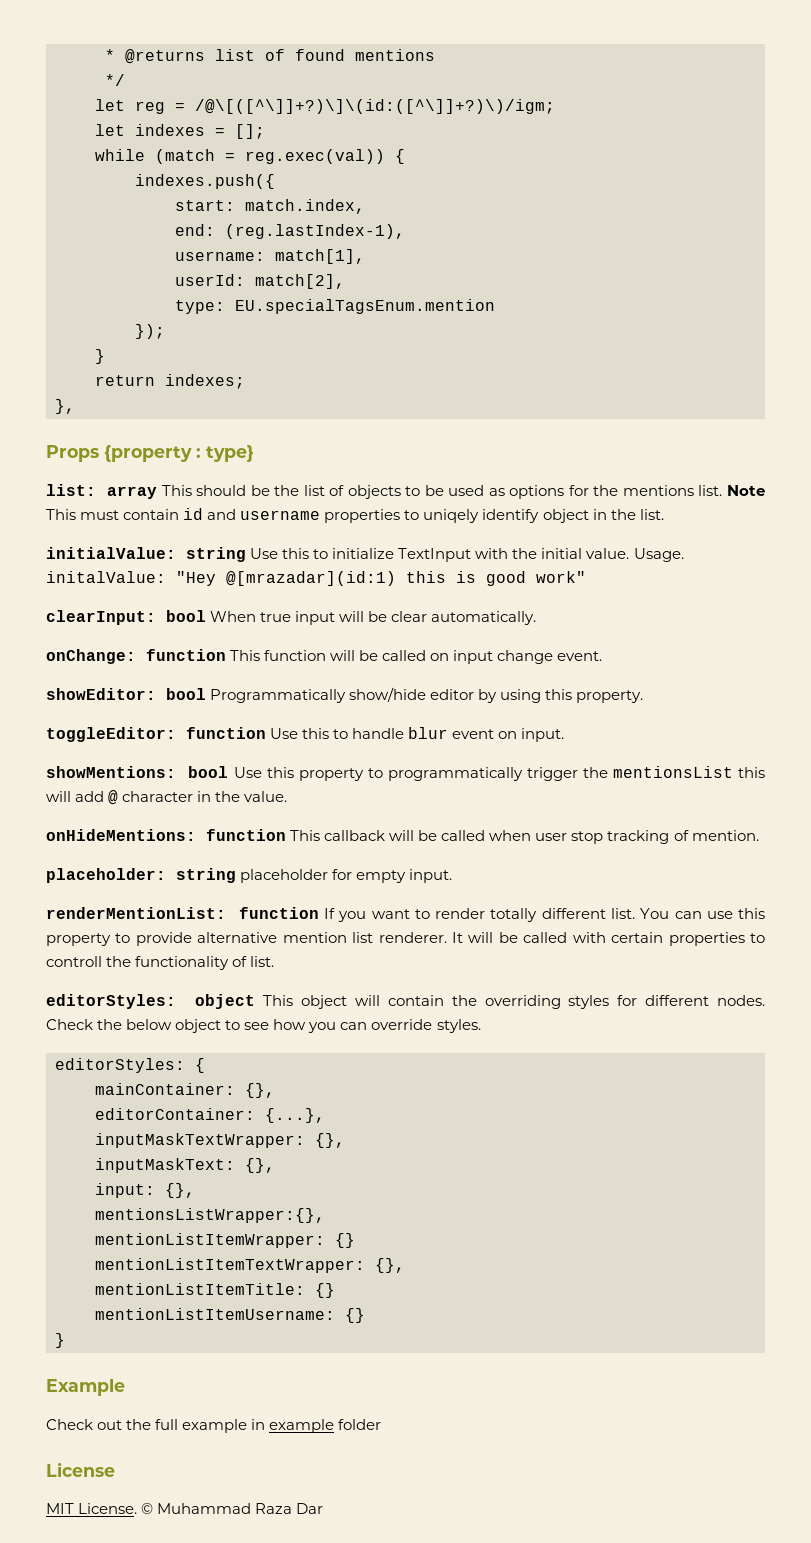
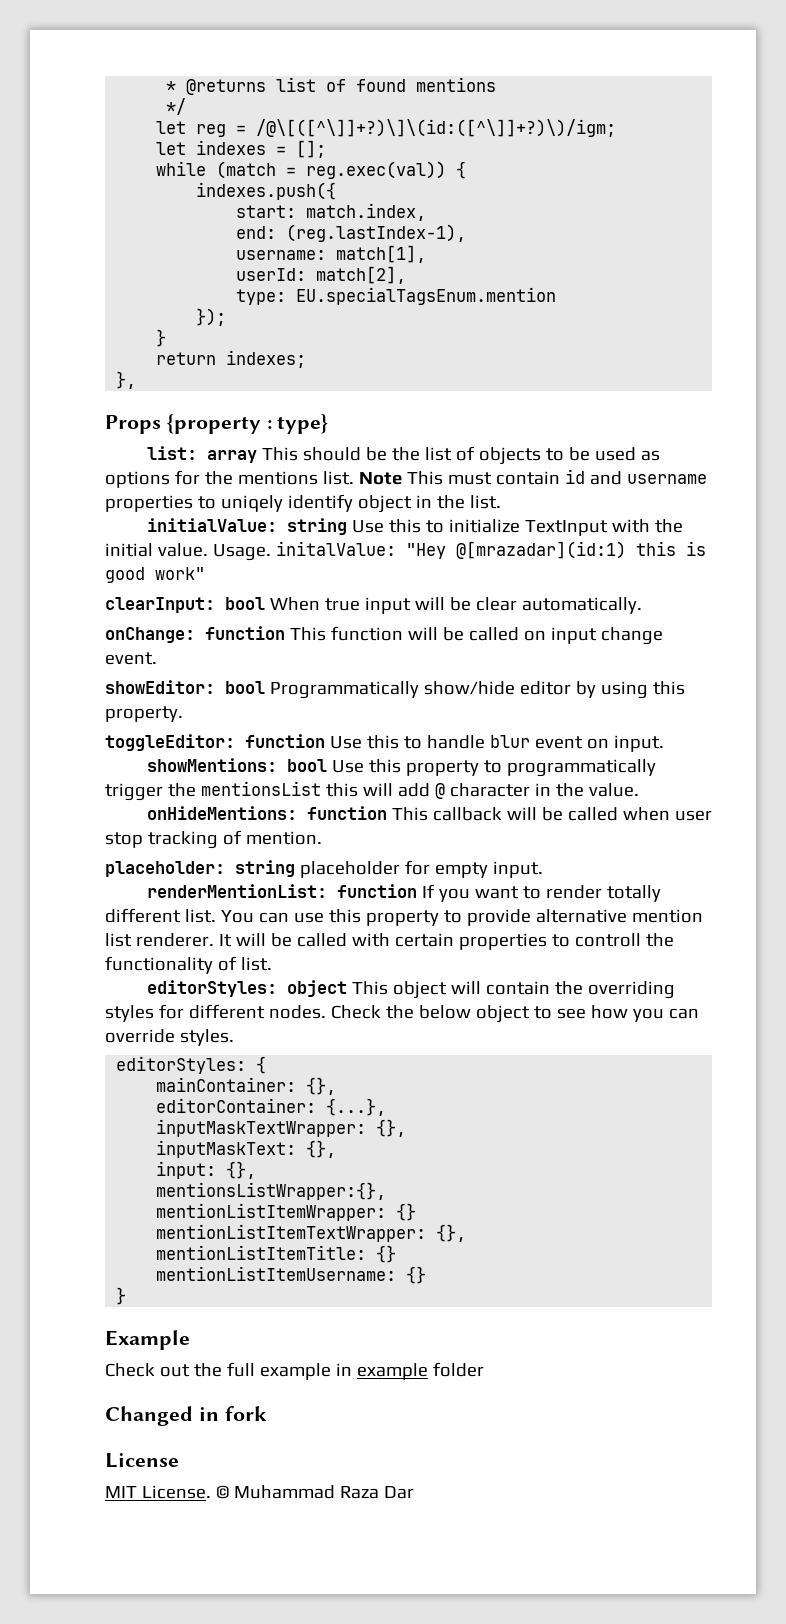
+ Changed in fork

